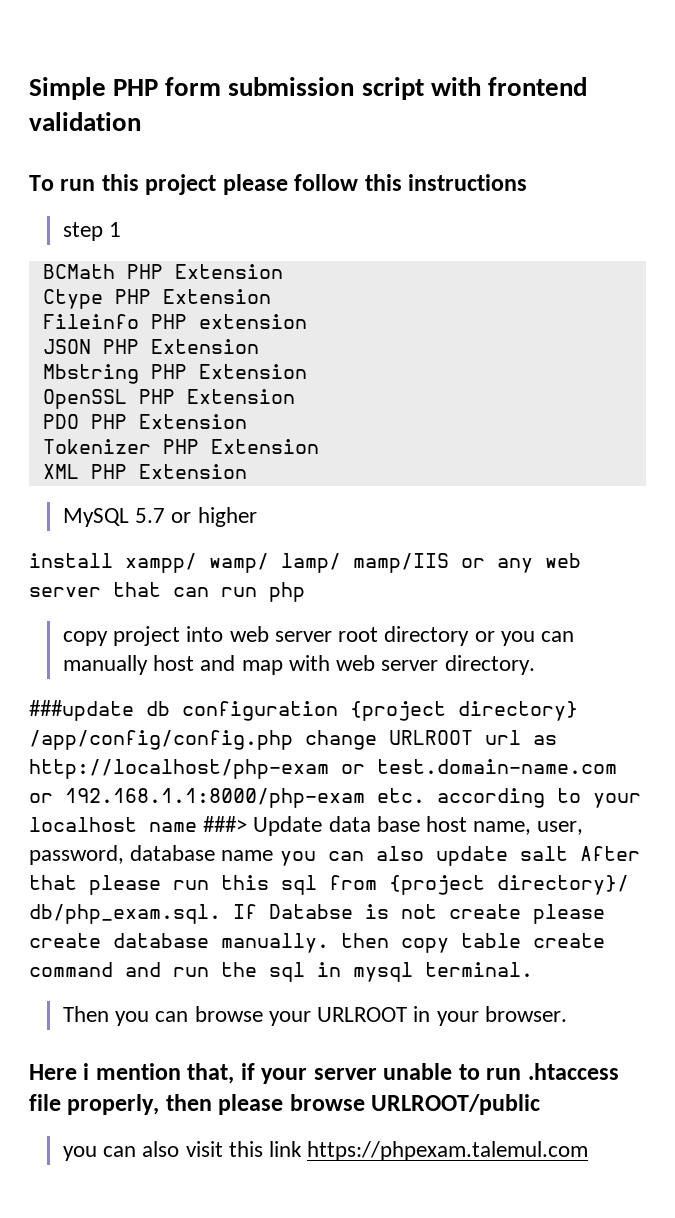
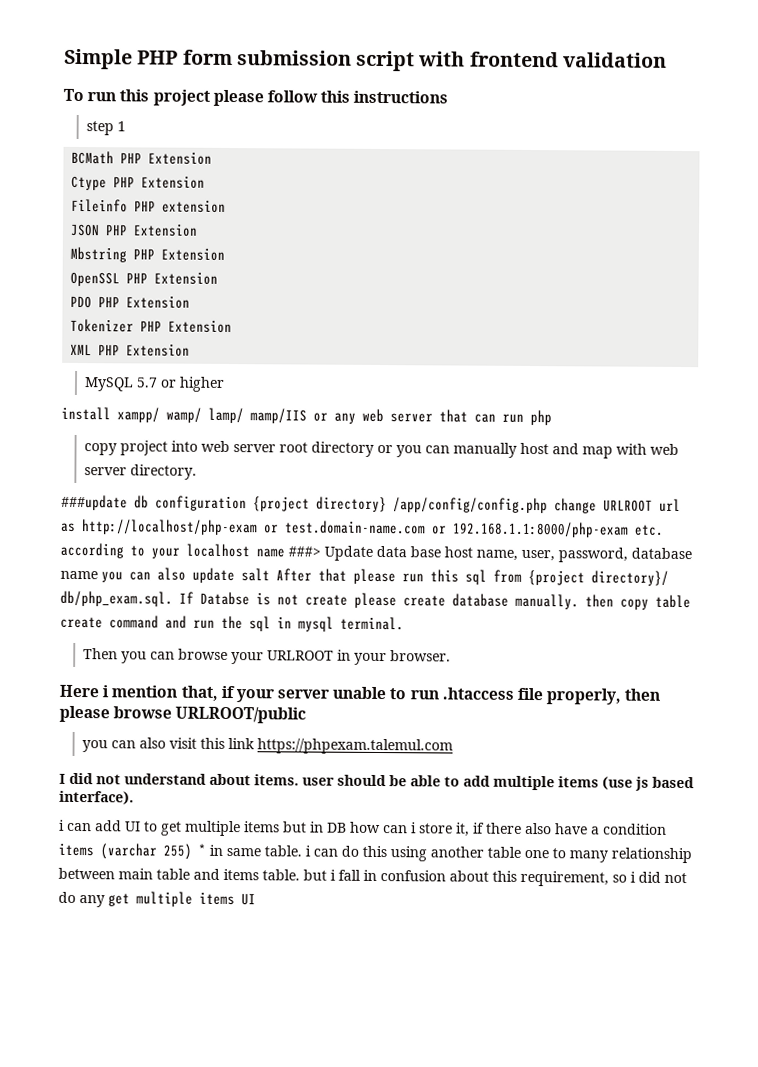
+ I did not understand about items. user should be able to add multiple items (use js based interface).
+ i can add UI to get multiple items but in DB how can i store it, if there also have a condition items (varchar 255) * in same table. i can do this using another table one to many relationship between main table and items table. but i fall in confusion about this requirement, so i did not do any get multiple items UI

